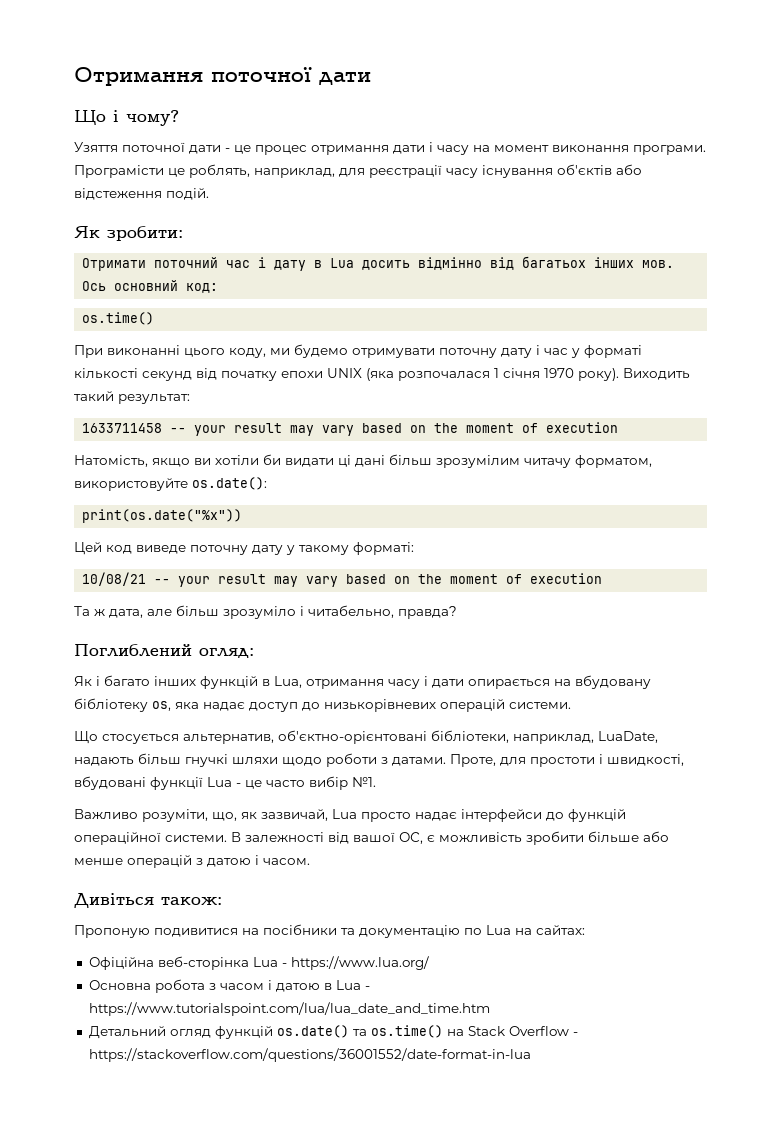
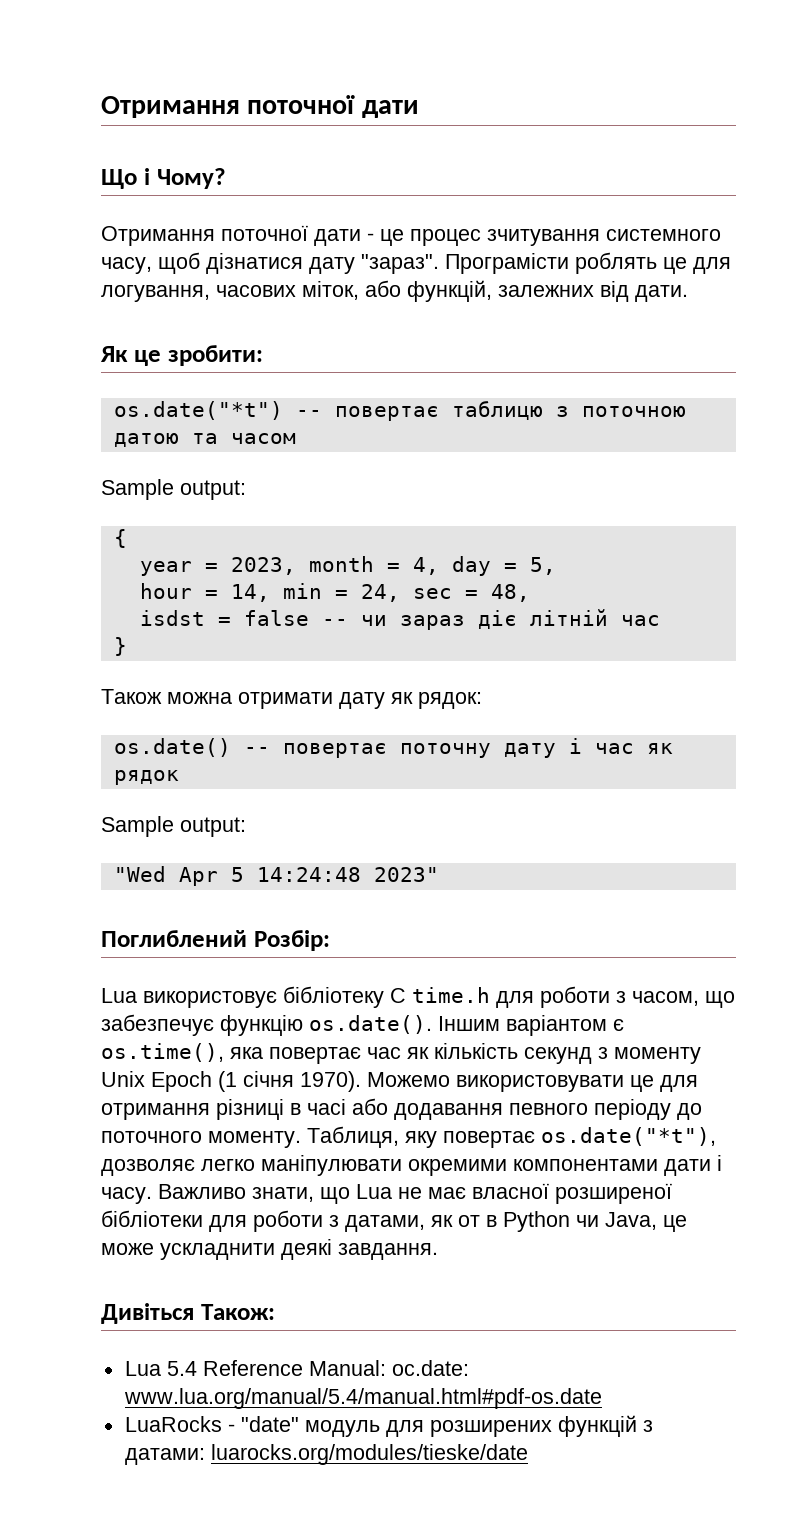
- Що і чому?
- Узяття поточної дати - це процес отримання дати і часу на момент виконання програми. Програмісти це роблять, наприклад, для реєстрації часу існування об'єктів або відстеження подій.
- Як зробити:
+ Що і Чому?
+ Отримання поточної дати - це процес зчитування системного часу, щоб дізнатися дату "зараз". Програмісти роблять це для логування, часових міток, або функцій, залежних від дати.
+ Як це зробити:
- Отримати поточний час і дату в Lua досить відмінно від багатьох інших мов. Ось основний код:
- os.time()
- При виконанні цього коду, ми будемо отримувати поточну дату і час у форматі кількості секунд від початку епохи UNIX (яка розпочалася 1 січня 1970 року). Виходить такий результат:
- 1633711458 -- your result may vary based on the moment of execution
- Натомість, якщо ви хотіли би видати ці дані більш зрозумілим читачу форматом, використовуйте os.date():
- print(os.date("%x"))
- Цей код виведе поточну дату у такому форматі:
- 10/08/21 -- your result may vary based on the moment of execution
- Та ж дата, але більш зрозуміло і читабельно, правда?
- Поглиблений огляд:
- Як і багато інших функцій в Lua, отримання часу і дати опирається на вбудовану бібліотеку os, яка надає доступ до низькорівневих операцій системи.
- Що стосується альтернатив, об'єктно-орієнтовані бібліотеки, наприклад, LuaDate, надають більш гнучкі шляхи щодо роботи з датами. Проте, для простоти і швидкості, вбудовані функції Lua - це часто вибір №1.
- Важливо розуміти, що, як зазвичай, Lua просто надає інтерфейси до функцій операційної системи. В залежності від вашої ОС, є можливість зробити більше або менше операцій з датою і часом.
- Дивіться також:
- Пропоную подивитися на посібники та документацію по Lua на сайтах:
- Офіційна веб-сторінка Lua - https://www.lua.org/
- Основна робота з часом і датою в Lua - https://www.tutorialspoint.com/lua/lua_date_and_time.htm
- Детальний огляд функцій os.date() та os.time() на Stack Overflow - https://stackoverflow.com/questions/36001552/date-format-in-lua
+ os.date("*t") -- повертає таблицю з поточною датою та часом
+ Sample output:
+ {
+ year = 2023, month = 4, day = 5,
+ hour = 14, min = 24, sec = 48,
+ isdst = false -- чи зараз діє літній час
+ }
+ Також можна отримати дату як рядок:
+ os.date() -- повертає поточну дату і час як рядок
+ Sample output:
+ "Wed Apr 5 14:24:48 2023"
+ Поглиблений Розбір:
+ Lua використовує бібліотеку C time.h для роботи з часом, що забезпечує функцію os.date(). Іншим варіантом є os.time(), яка повертає час як кількість секунд з моменту Unix Epoch (1 січня 1970). Можемо використовувати це для отримання різниці в часі або додавання певного періоду до поточного моменту. Таблиця, яку повертає os.date("*t"), дозволяє легко маніпулювати окремими компонентами дати і часу. Важливо знати, що Lua не має власної розширеної бібліотеки для роботи з датами, як от в Python чи Java, це може ускладнити деякі завдання.
+ Дивіться Також:
+ Lua 5.4 Reference Manual: ос.date: www.lua.org/manual/5.4/manual.html#pdf-os.date
+ LuaRocks - "date" модуль для розширених функцій з датами: luarocks.org/modules/tieske/date

